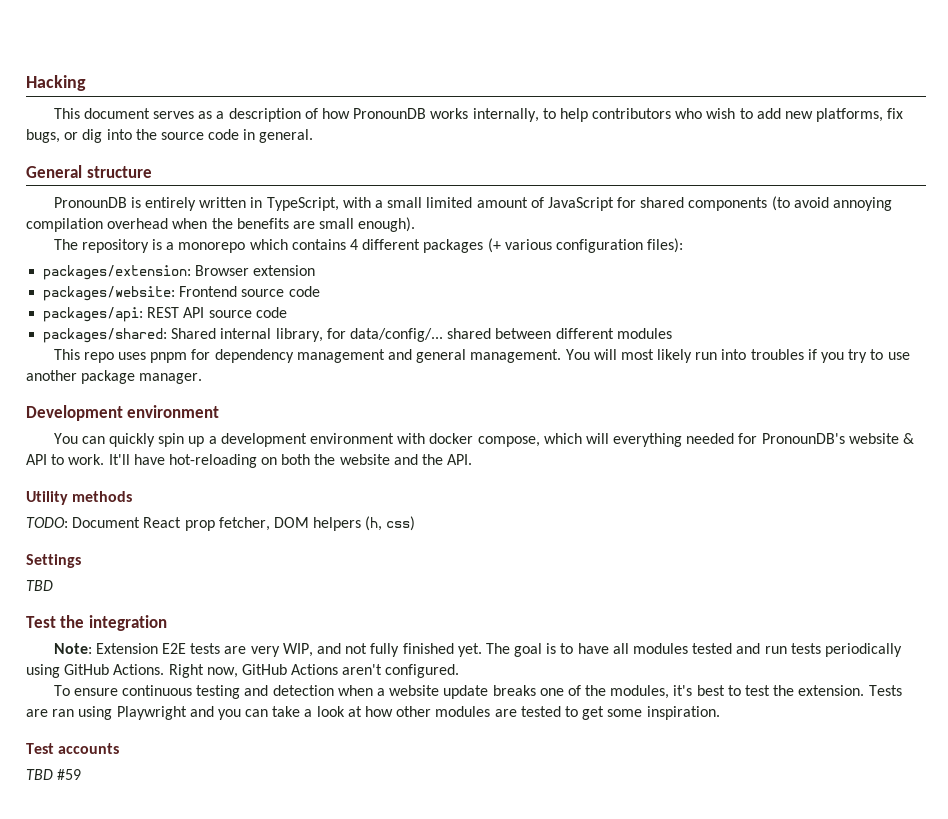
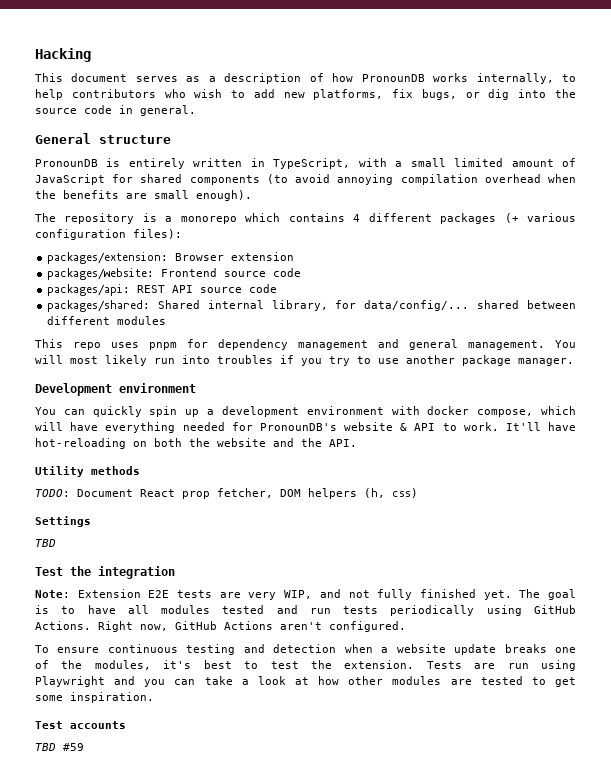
- You can quickly spin up a development environment with docker compose, which will everything needed for PronounDB's website & API to work.
+ You can quickly spin up a development environment with docker compose, which will have everything needed for PronounDB's website & API to work.
- Tests are ran using Playwright and you can take a look at how other modules are tested to get some inspiration.
+ Tests are run using Playwright and you can take a look at how other modules are tested to get some inspiration.

